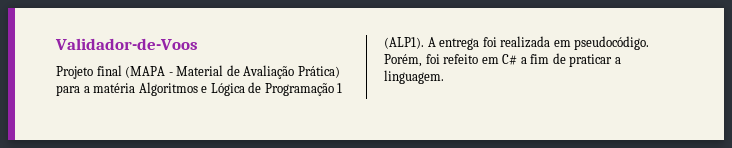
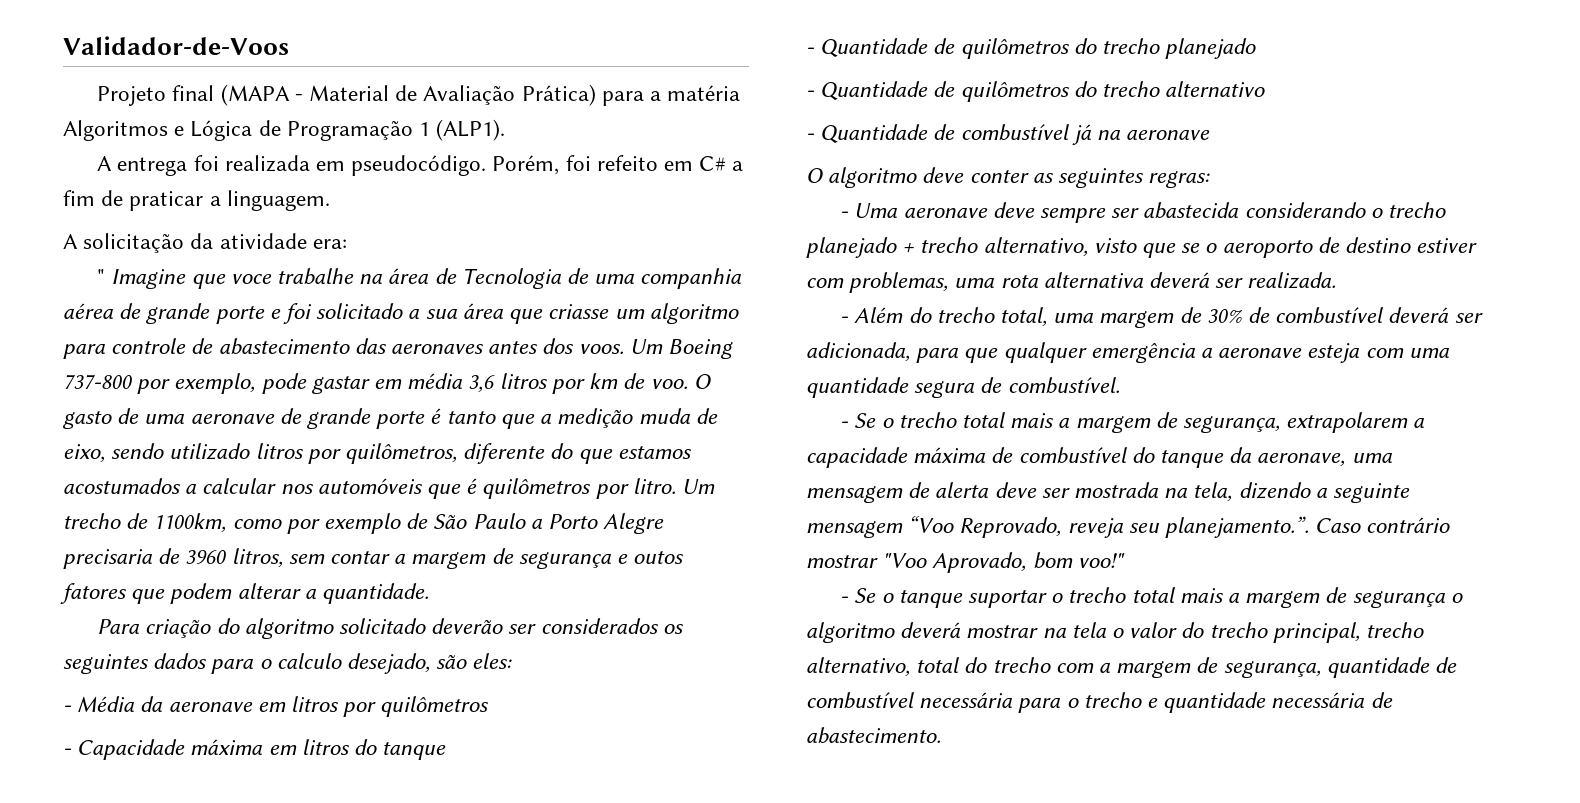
- Projeto final (MAPA - Material de Avaliação Prática) para a matéria Algoritmos e Lógica de Programação 1 (ALP1). A entrega foi realizada em pseudocódigo.
+ Projeto final (MAPA - Material de Avaliação Prática) para a matéria Algoritmos e Lógica de Programação 1 (ALP1).
+ A entrega foi realizada em pseudocódigo.
+ A solicitação da atividade era:
+ " Imagine que voce trabalhe na área de Tecnologia de uma companhia aérea de grande porte e foi solicitado a sua área que criasse um algoritmo para controle de abastecimento das aeronaves antes dos voos. Um Boeing 737-800 por exemplo, pode gastar em média 3,6 litros por km de voo. O gasto de uma aeronave de grande porte é tanto que a medição muda de eixo, sendo utilizado litros por quilômetros, diferente do que estamos acostumados a calcular nos automóveis que é quilômetros por litro. Um trecho de 1100km, como por exemplo de São Paulo a Porto Alegre precisaria de 3960 litros, sem contar a margem de segurança e outos fatores que podem alterar a quantidade.
+ Para criação do algoritmo solicitado deverão ser considerados os seguintes dados para o calculo desejado, são eles:
+ - Média da aeronave em litros por quilômetros
+ - Capacidade máxima em litros do tanque
+ - Quantidade de quilômetros do trecho planejado
+ - Quantidade de quilômetros do trecho alternativo
+ - Quantidade de combustível já na aeronave
+ O algoritmo deve conter as seguintes regras:
+ - Uma aeronave deve sempre ser abastecida considerando o trecho planejado + trecho alternativo, visto que se o aeroporto de destino estiver com problemas, uma rota alternativa deverá ser realizada.
+ - Além do trecho total, uma margem de 30% de combustível deverá ser adicionada, para que qualquer emergência a aeronave esteja com uma quantidade segura de combustível.
+ - Se o trecho total mais a margem de segurança, extrapolarem a capacidade máxima de combustível do tanque da aeronave, uma mensagem de alerta deve ser mostrada na tela, dizendo a seguinte mensagem “Voo Reprovado, reveja seu planejamento.”. Caso contrário mostrar "Voo Aprovado, bom voo!"
+ - Se o tanque suportar o trecho total mais a margem de segurança o algoritmo deverá mostrar na tela o valor do trecho principal, trecho alternativo, total do trecho com a margem de segurança, quantidade de combustível necessária para o trecho e quantidade necessária de abastecimento.

